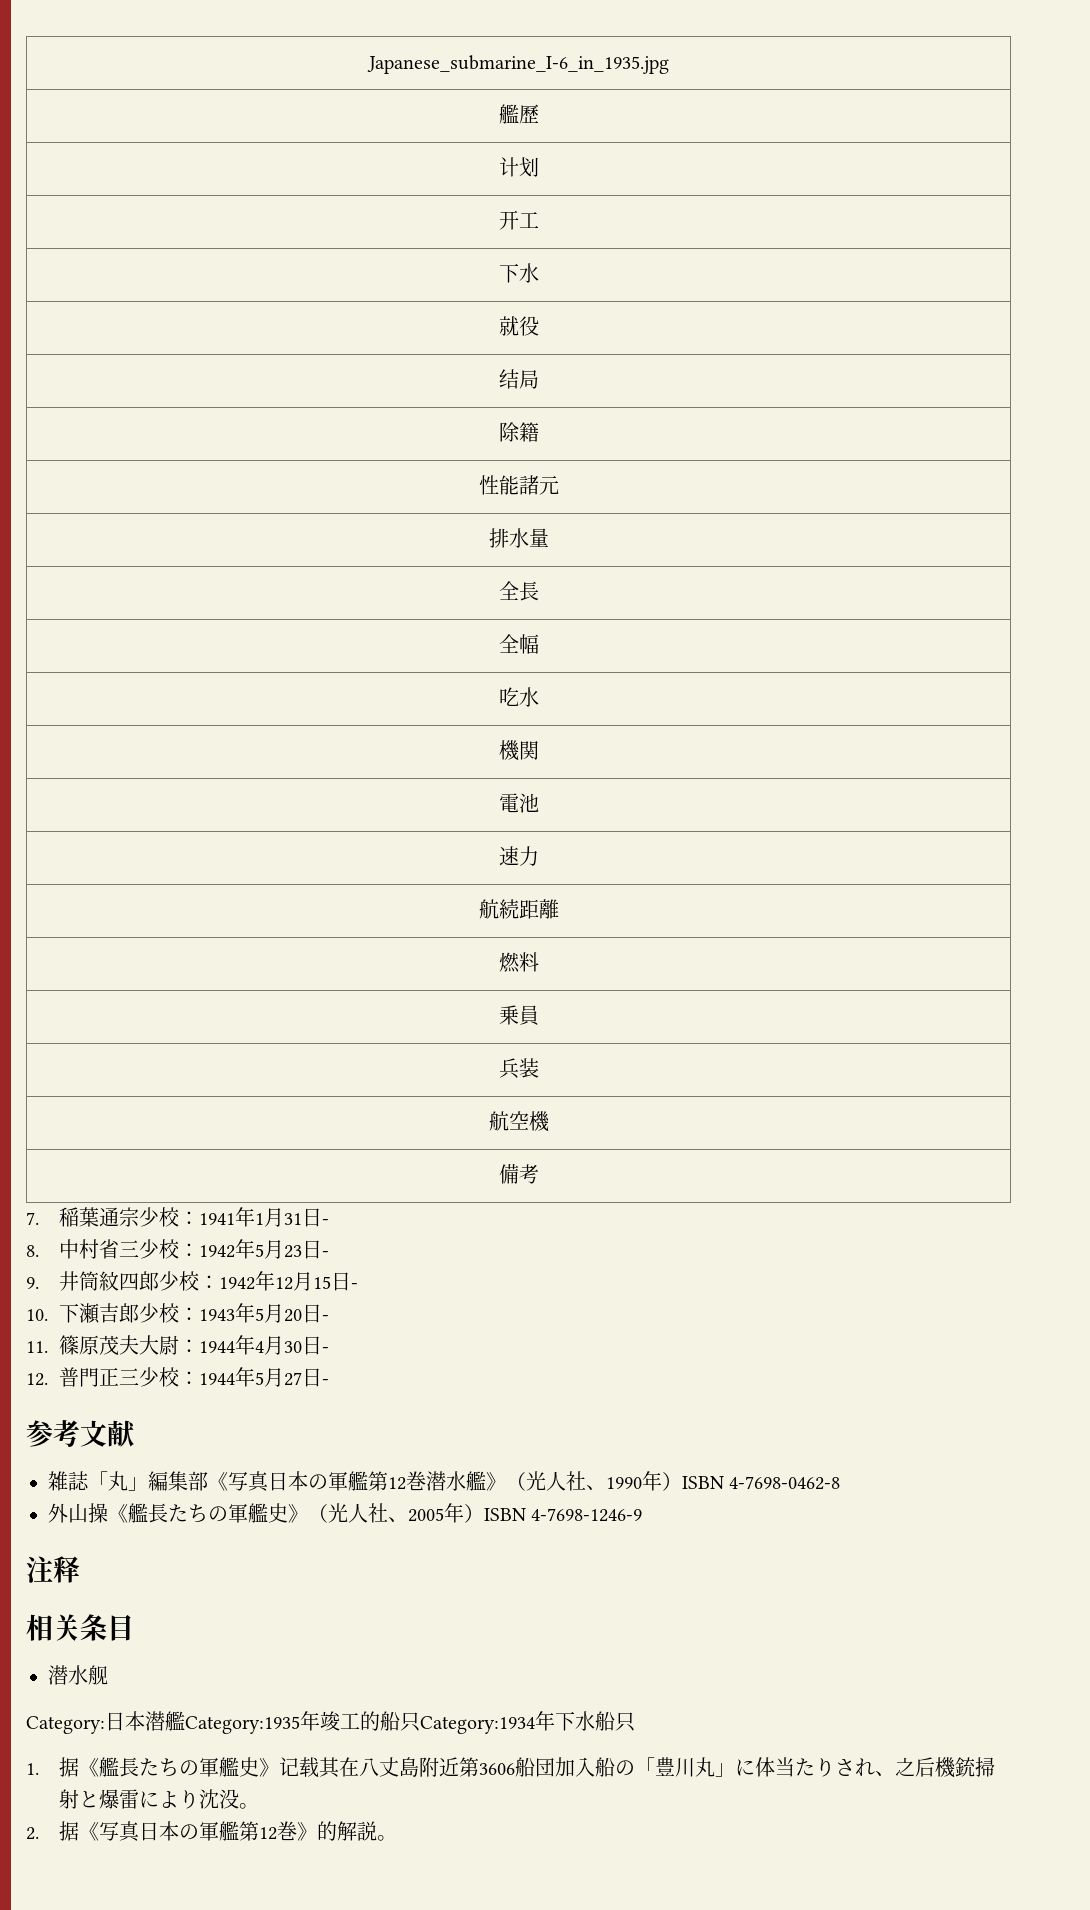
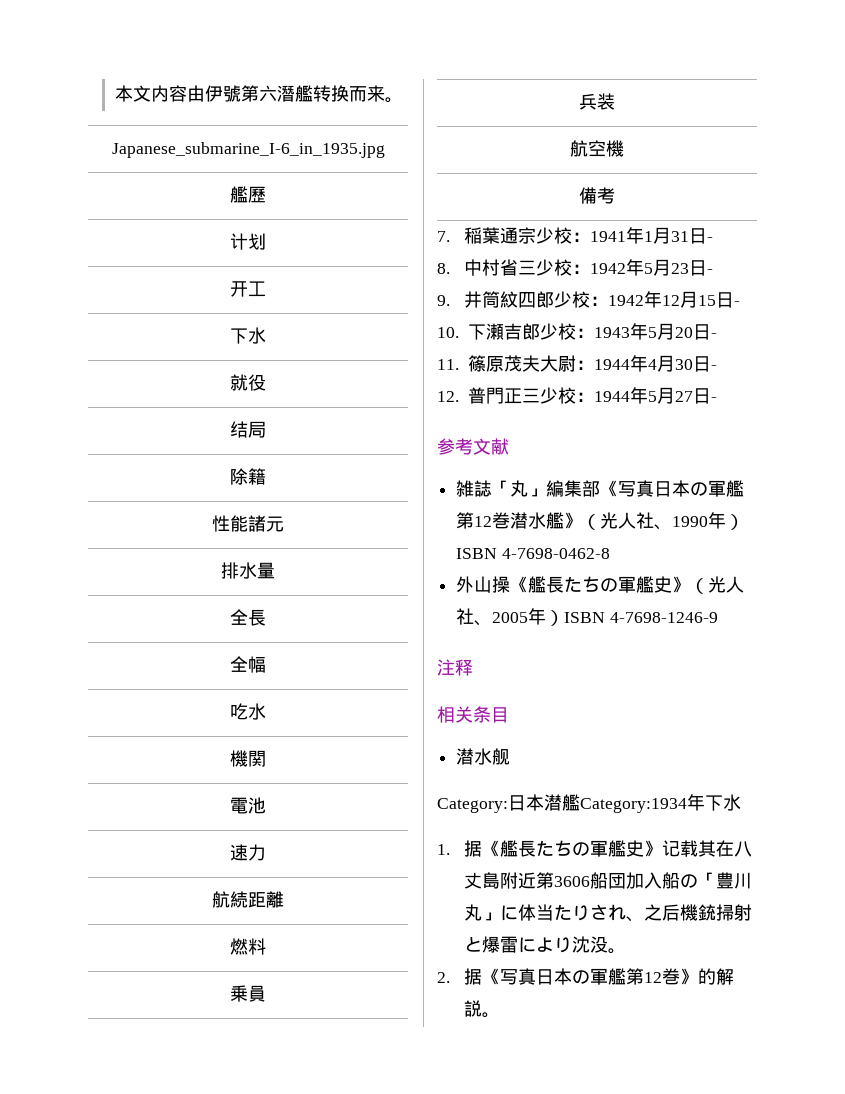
+ 本文内容由伊號第六潛艦转换而来。
- Category:日本潜艦Category:1935年竣工的船只Category:1934年下水船只
+ Category:日本潜艦Category:1934年下水

